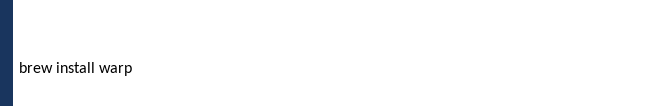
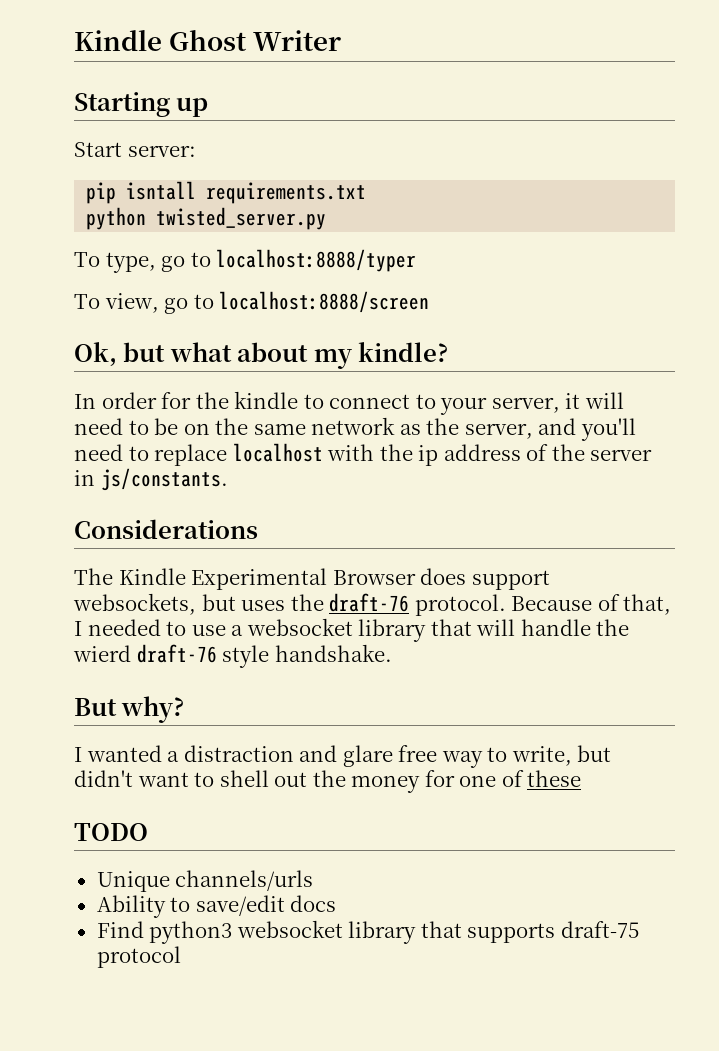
- brew install warp
+ Kindle Ghost Writer
+ Starting up
+ Start server:
+ pip isntall requirements.txt
+ python twisted_server.py
+ To type, go to localhost:8888/typer
+ To view, go to localhost:8888/screen
+ Ok, but what about my kindle?
+ In order for the kindle to connect to your server, it will need to be on the same network as the server, and you'll need to replace localhost with the ip address of the server in js/constants.
+ Considerations
+ The Kindle Experimental Browser does support websockets, but uses the draft-76 protocol. Because of that, I needed to use a websocket library that will handle the wierd draft-76 style handshake.
+ But why?
+ I wanted a distraction and glare free way to write, but didn't want to shell out the money for one of these
+ TODO
+ Unique channels/urls
+ Ability to save/edit docs
+ Find python3 websocket library that supports draft-75 protocol

